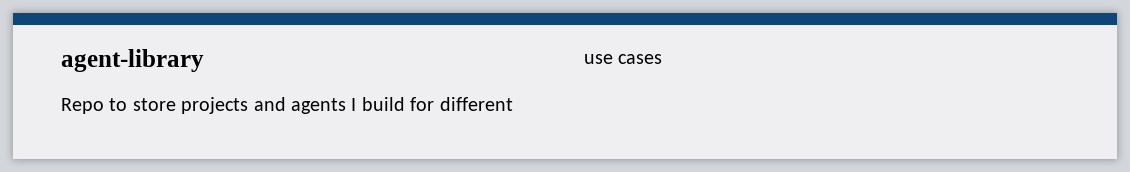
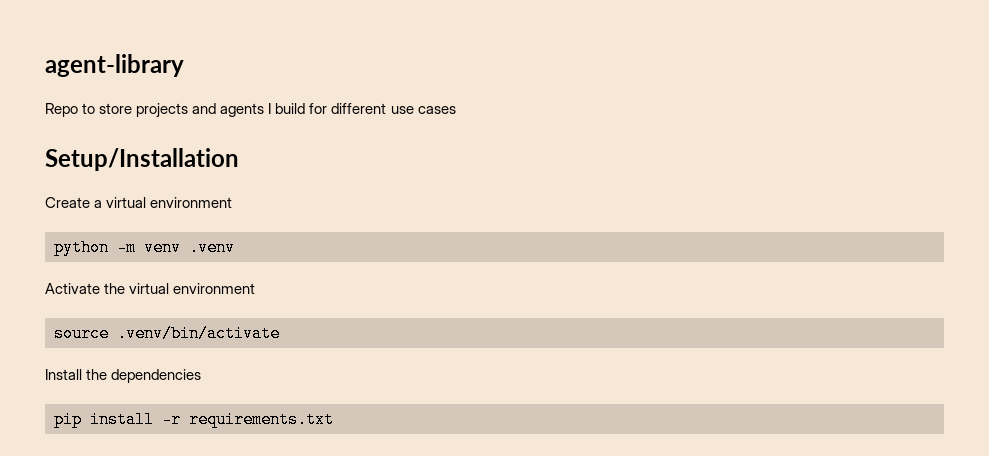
+ Setup/Installation
+ Create a virtual environment
+ python -m venv .venv
+ Activate the virtual environment
+ source .venv/bin/activate
+ Install the dependencies
+ pip install -r requirements.txt

